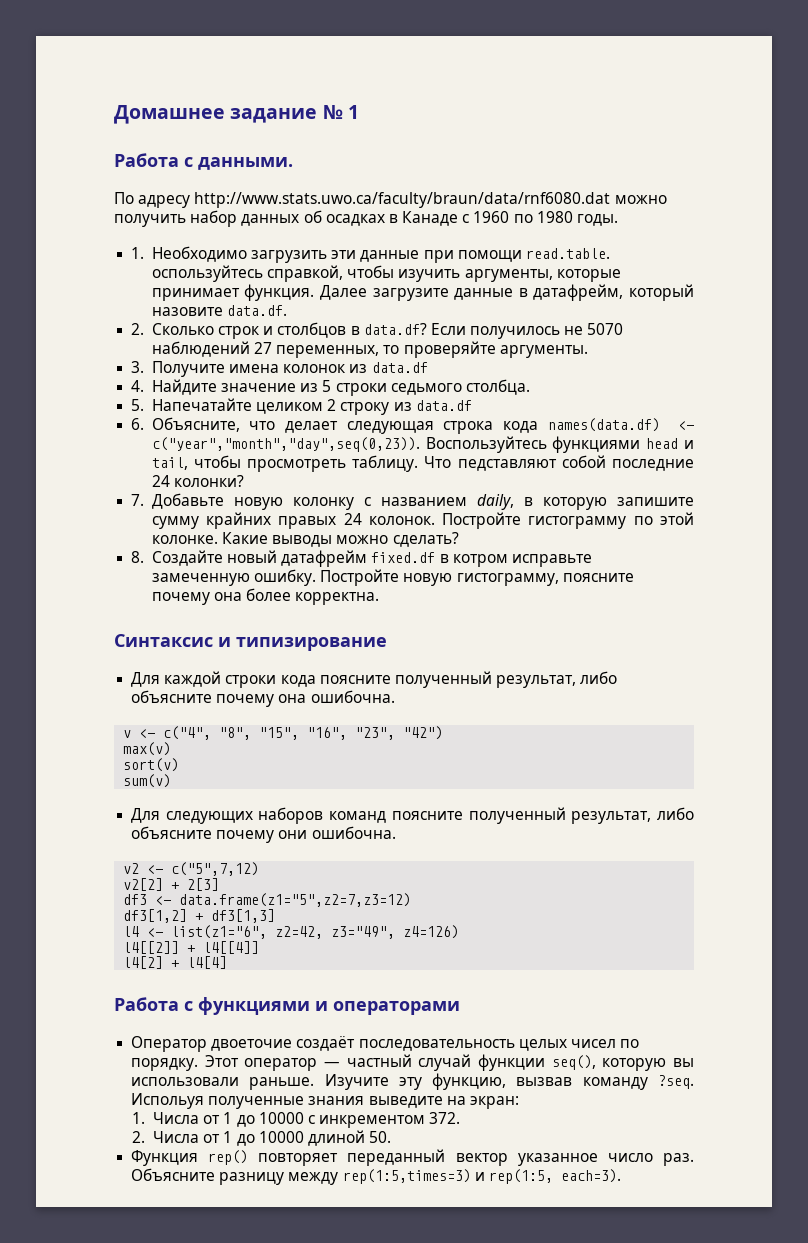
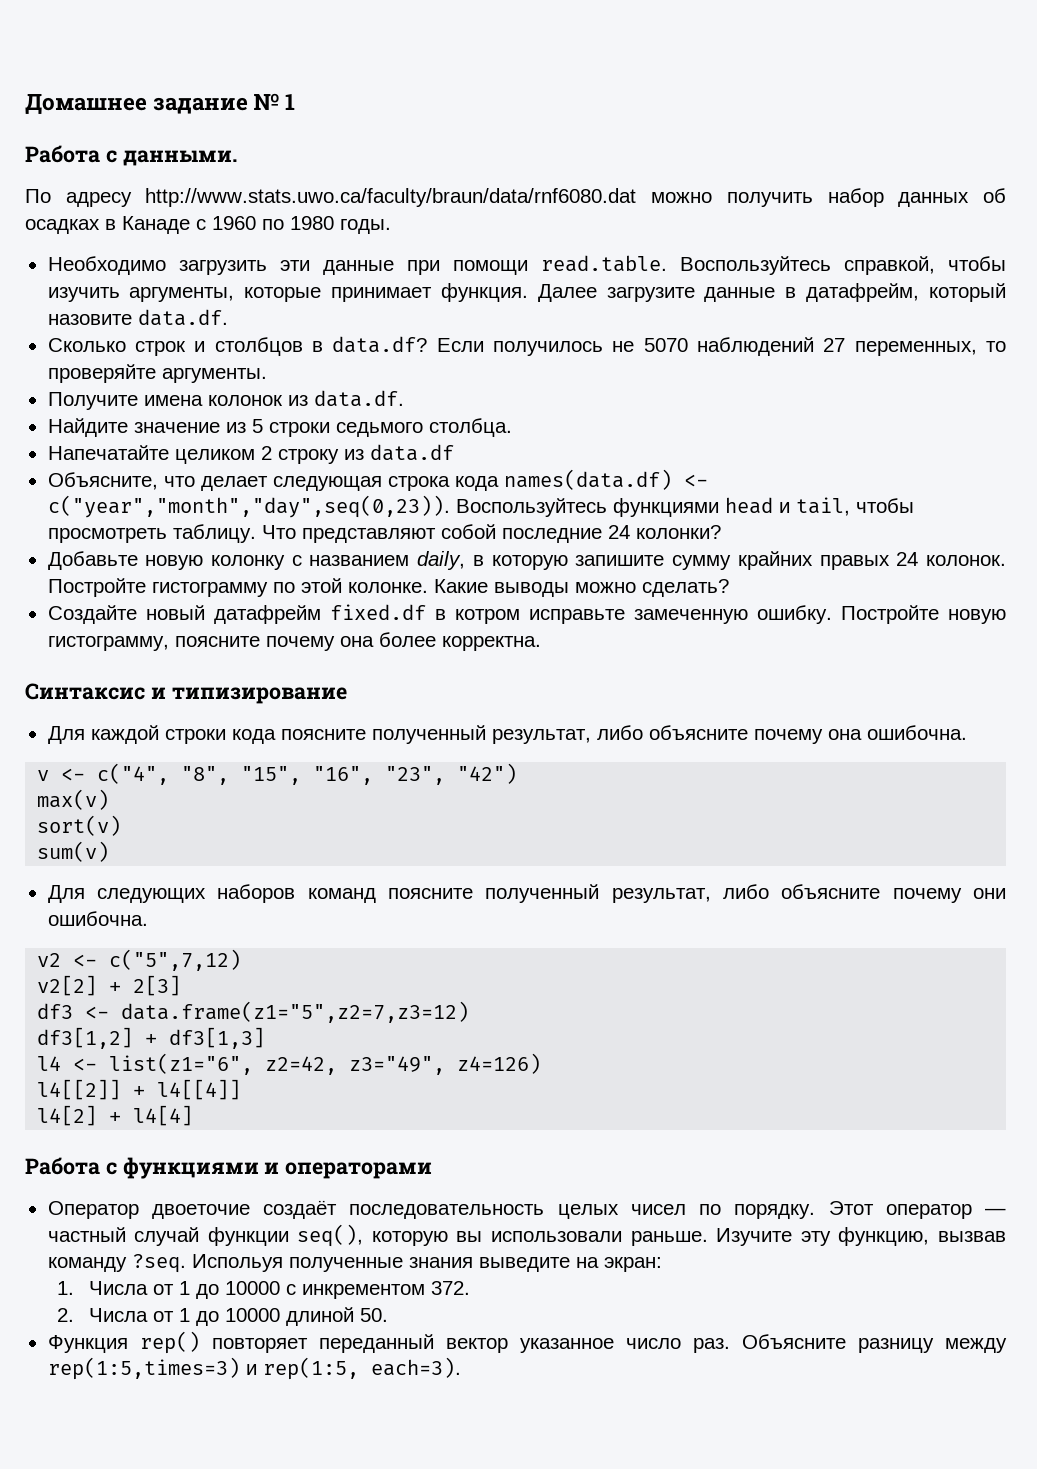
- 1. Необходимо загрузить эти данные при помощи read.table. оспользуйтесь справкой, чтобы изучить аргументы, которые принимает функция.
+ Необходимо загрузить эти данные при помощи read.table. Воспользуйтесь справкой, чтобы изучить аргументы, которые принимает функция.
- 2. Сколько строк и столбцов в data.df?
+ Сколько строк и столбцов в data.df?
- 3. Получите имена колонок из data.df
- 4. Найдите значение из 5 строки седьмого столбца.
+ Получите имена колонок из data.df.
+ Найдите значение из 5 строки седьмого столбца.
- 5. Напечатайте целиком 2 строку из data.df
+ Напечатайте целиком 2 строку из data.df
- 6. Объясните, что делает следующая строка кода names(data.df) <- c("year","month","day",seq(0,23)).
+ Объясните, что делает следующая строка кода names(data.df) <- c("year","month","day",seq(0,23)).
- Что педставляют собой последние 24 колонки?
+ Что представляют собой последние 24 колонки?
- 7. Добавьте новую колонку с названием daily, в которую запишите сумму крайних правых 24 колонок.
+ Добавьте новую колонку с названием daily, в которую запишите сумму крайних правых 24 колонок.
- 8. Создайте новый датафрейм fixed.df в котром исправьте замеченную ошибку.
+ Создайте новый датафрейм fixed.df в котром исправьте замеченную ошибку.

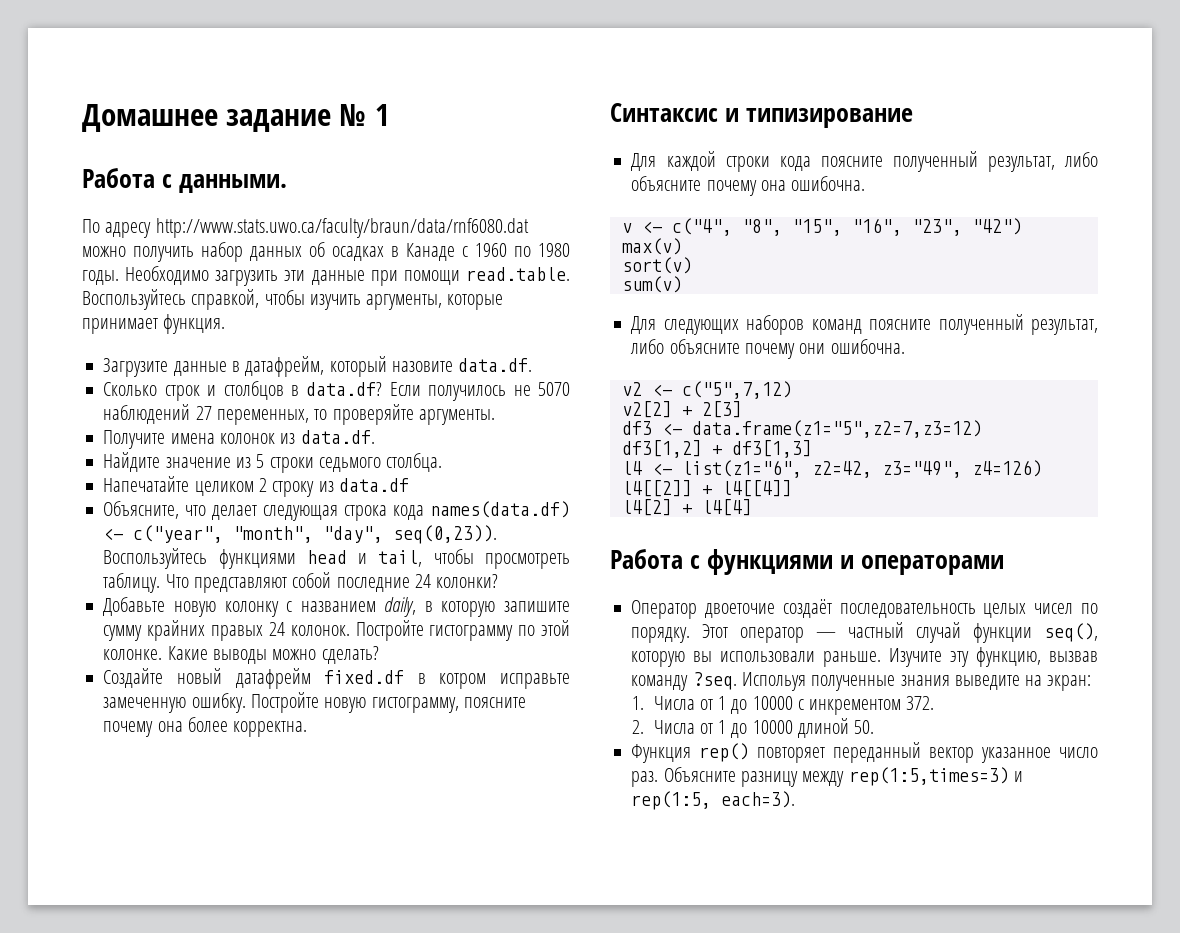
- По адресу http://www.stats.uwo.ca/faculty/braun/data/rnf6080.dat можно получить набор данных об осадках в Канаде с 1960 по 1980 годы.
- Необходимо загрузить эти данные при помощи read.table. Воспользуйтесь справкой, чтобы изучить аргументы, которые принимает функция. Далее загрузите данные в датафрейм, который назовите data.df.
+ По адресу http://www.stats.uwo.ca/faculty/braun/data/rnf6080.dat можно получить набор данных об осадках в Канаде с 1960 по 1980 годы. Необходимо загрузить эти данные при помощи read.table. Воспользуйтесь справкой, чтобы изучить аргументы, которые принимает функция.
+ Загрузите данные в датафрейм, который назовите data.df.
- Объясните, что делает следующая строка кода names(data.df) <- c("year","month","day",seq(0,23)).
+ Объясните, что делает следующая строка кода names(data.df) <- c("year", "month", "day", seq(0,23)).

